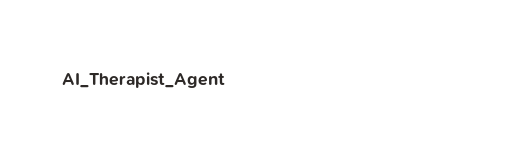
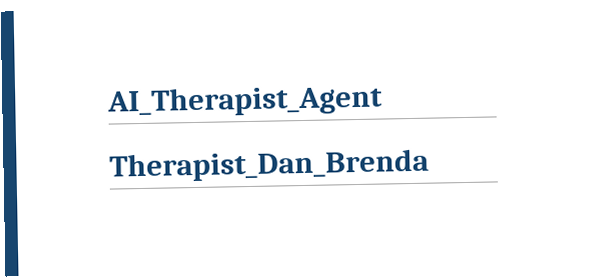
+ Therapist_Dan_Brenda

